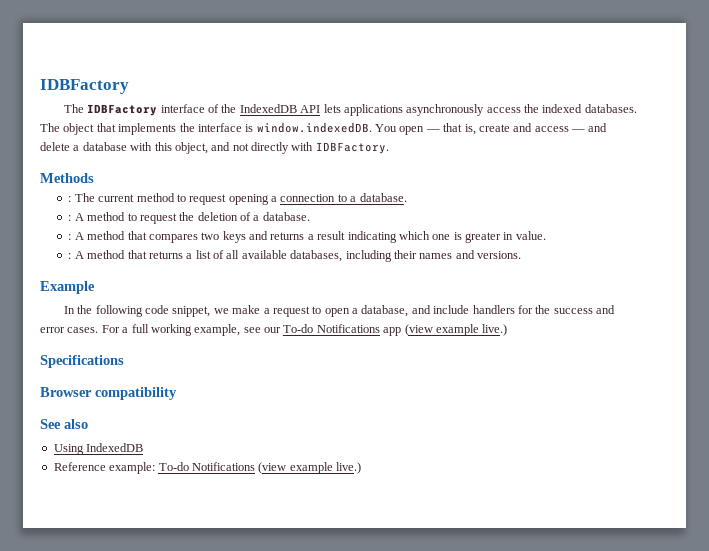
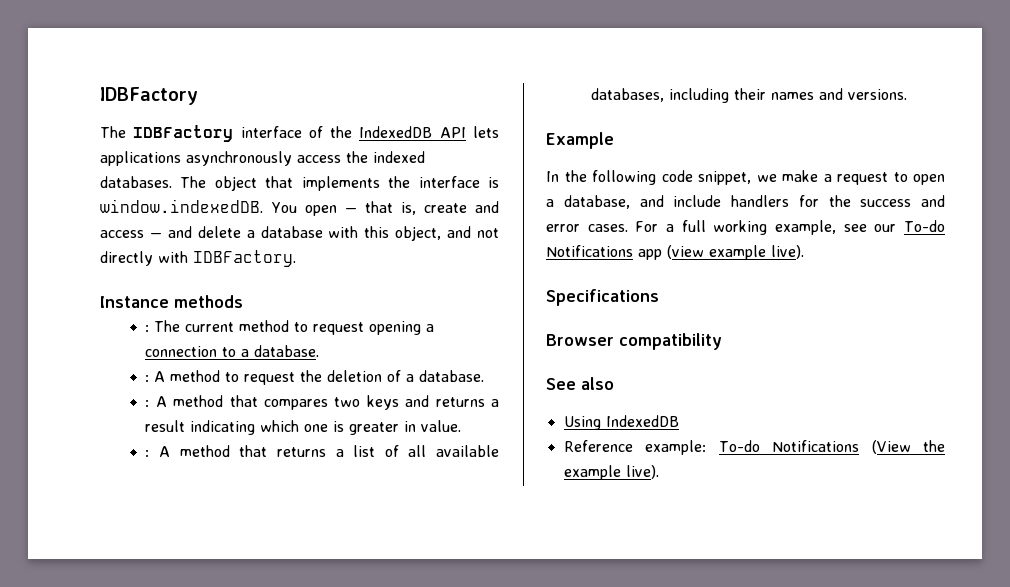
- Methods
+ Instance methods
- For a full working example, see our To-do Notifications app (view example live.)
+ For a full working example, see our To-do Notifications app (view example live).
- Reference example: To-do Notifications (view example live.)
+ Reference example: To-do Notifications (View the example live).

